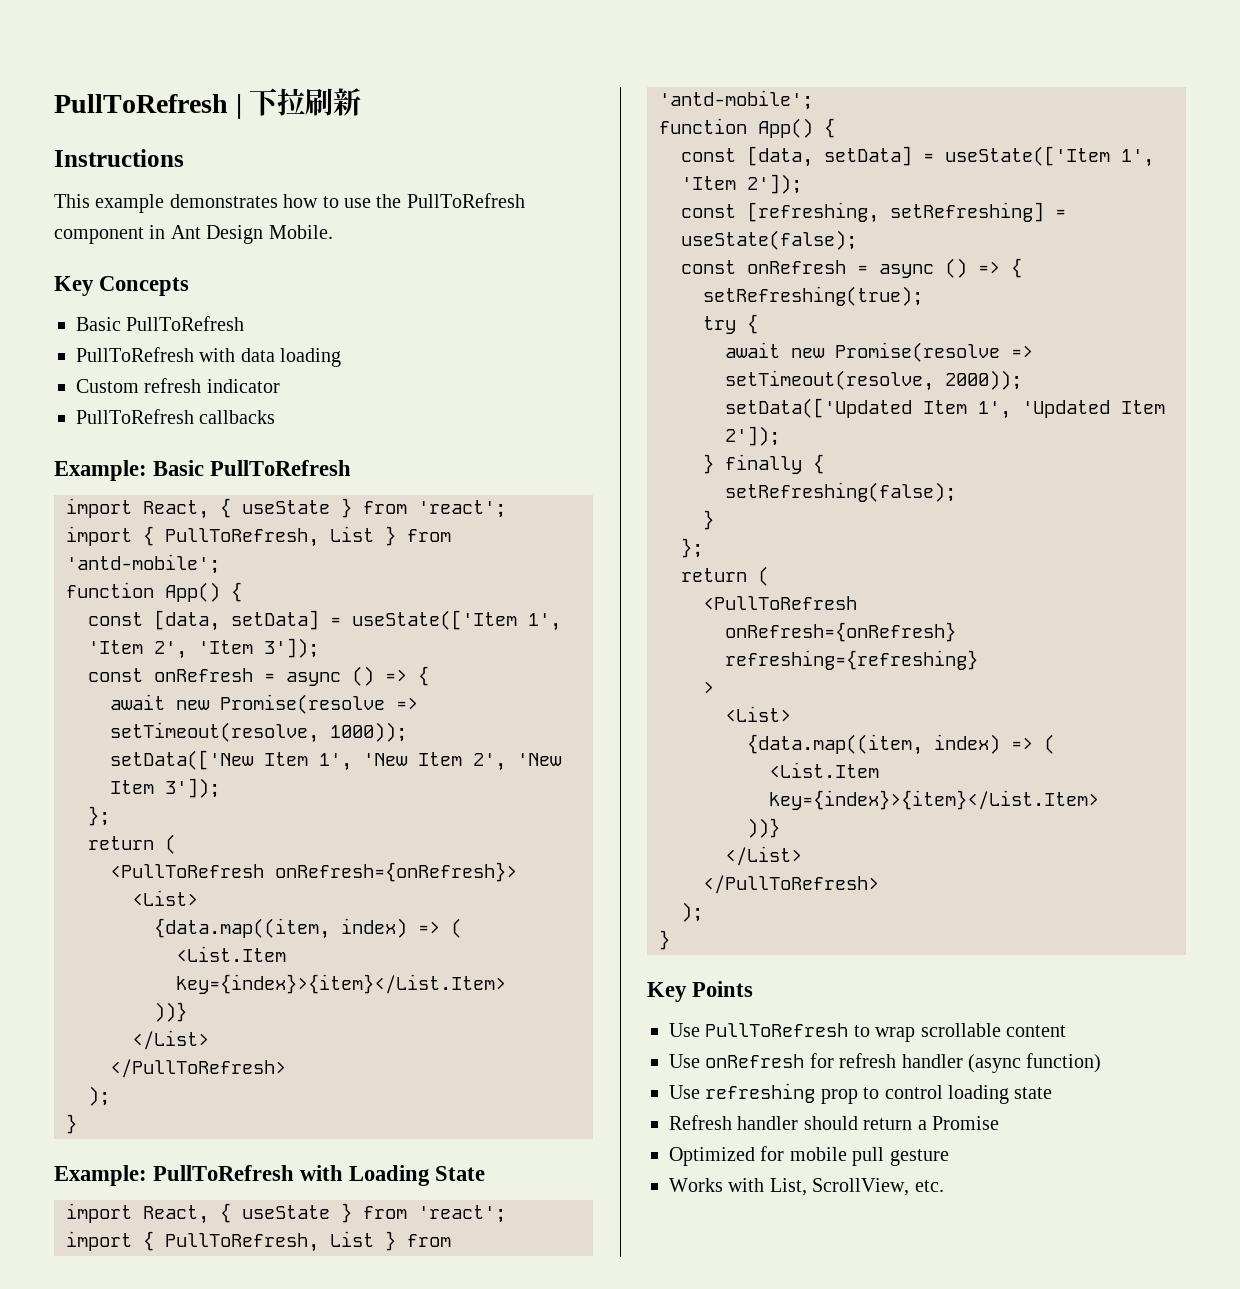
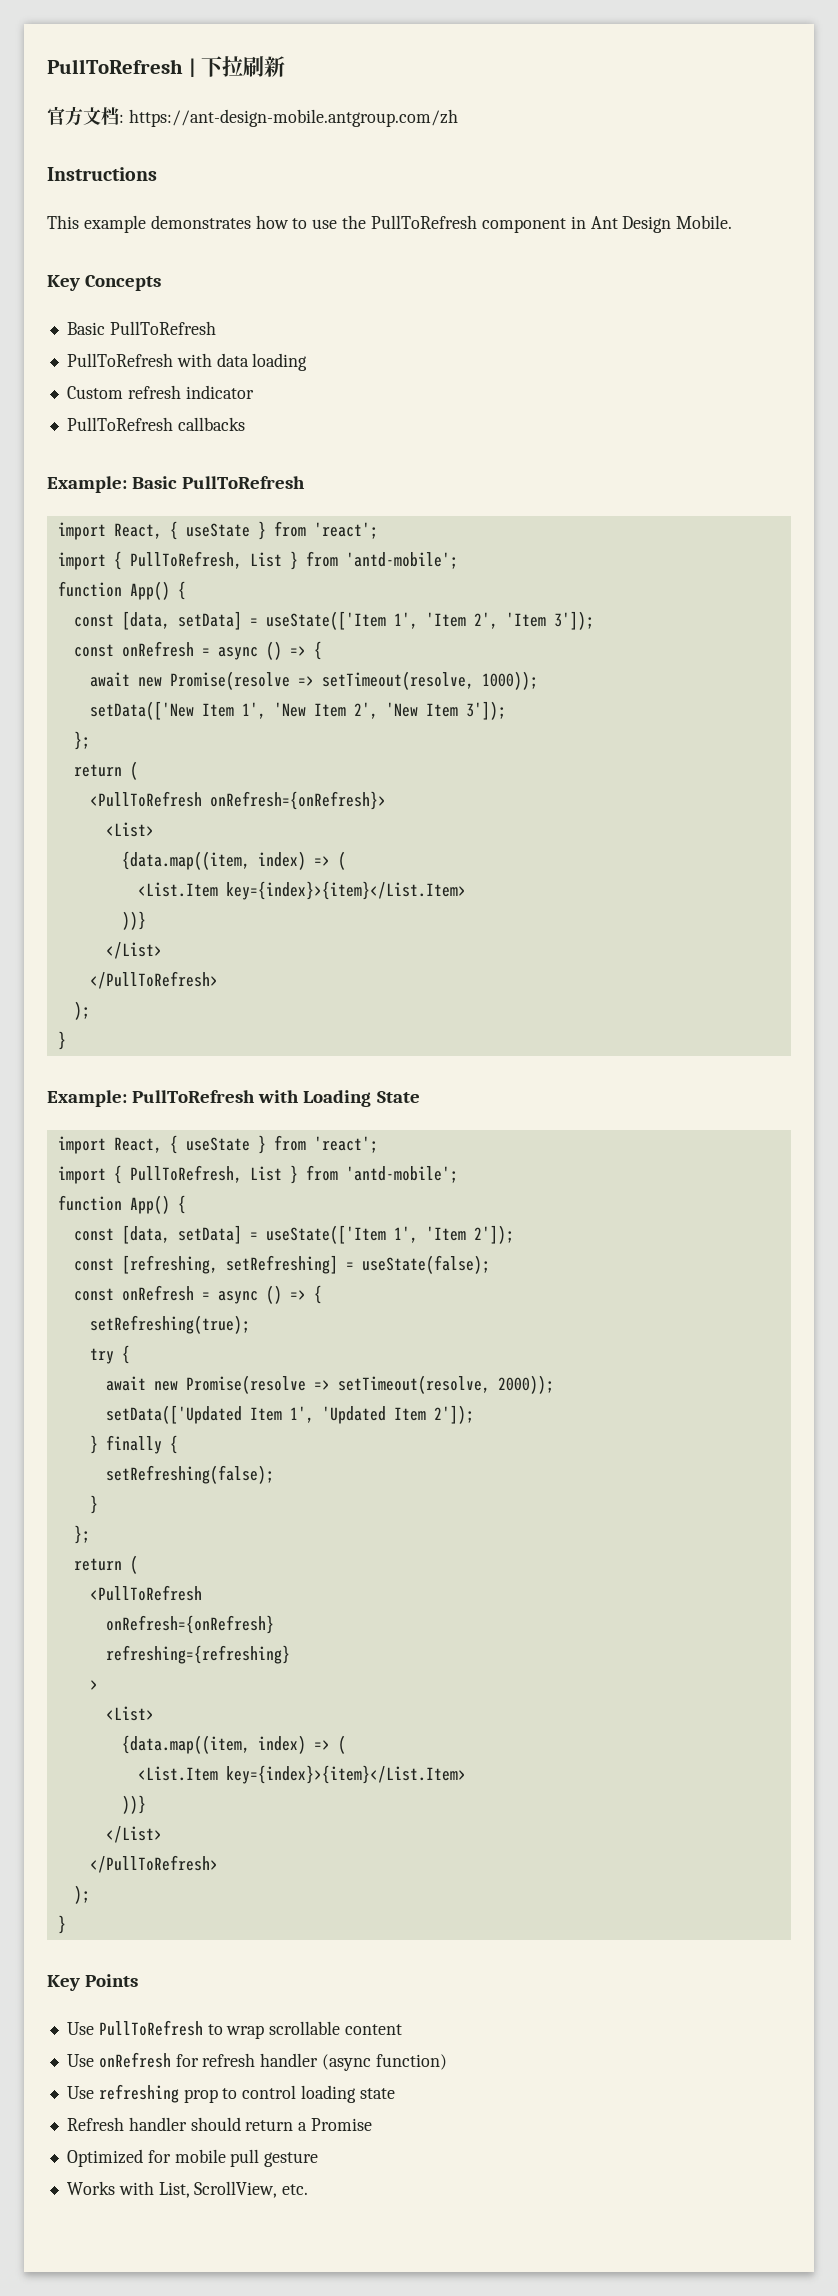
+ 官方文档: https://ant-design-mobile.antgroup.com/zh

